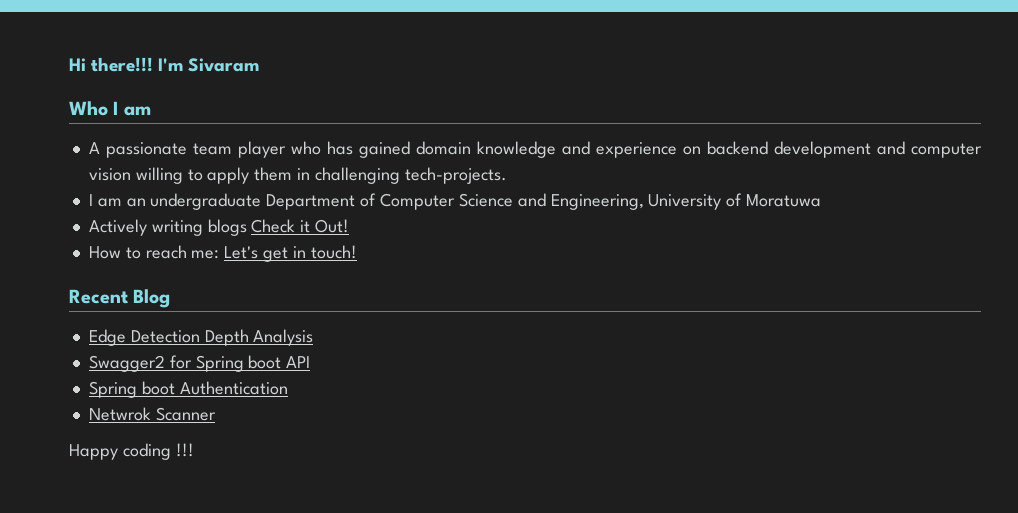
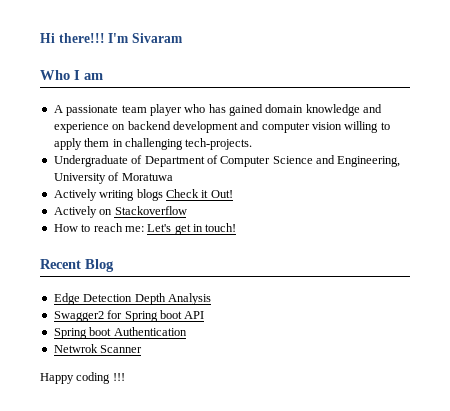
- I am an undergraduate Department of Computer Science and Engineering, University of Moratuwa
+ Undergraduate of Department of Computer Science and Engineering, University of Moratuwa
+ Actively on Stackoverflow

